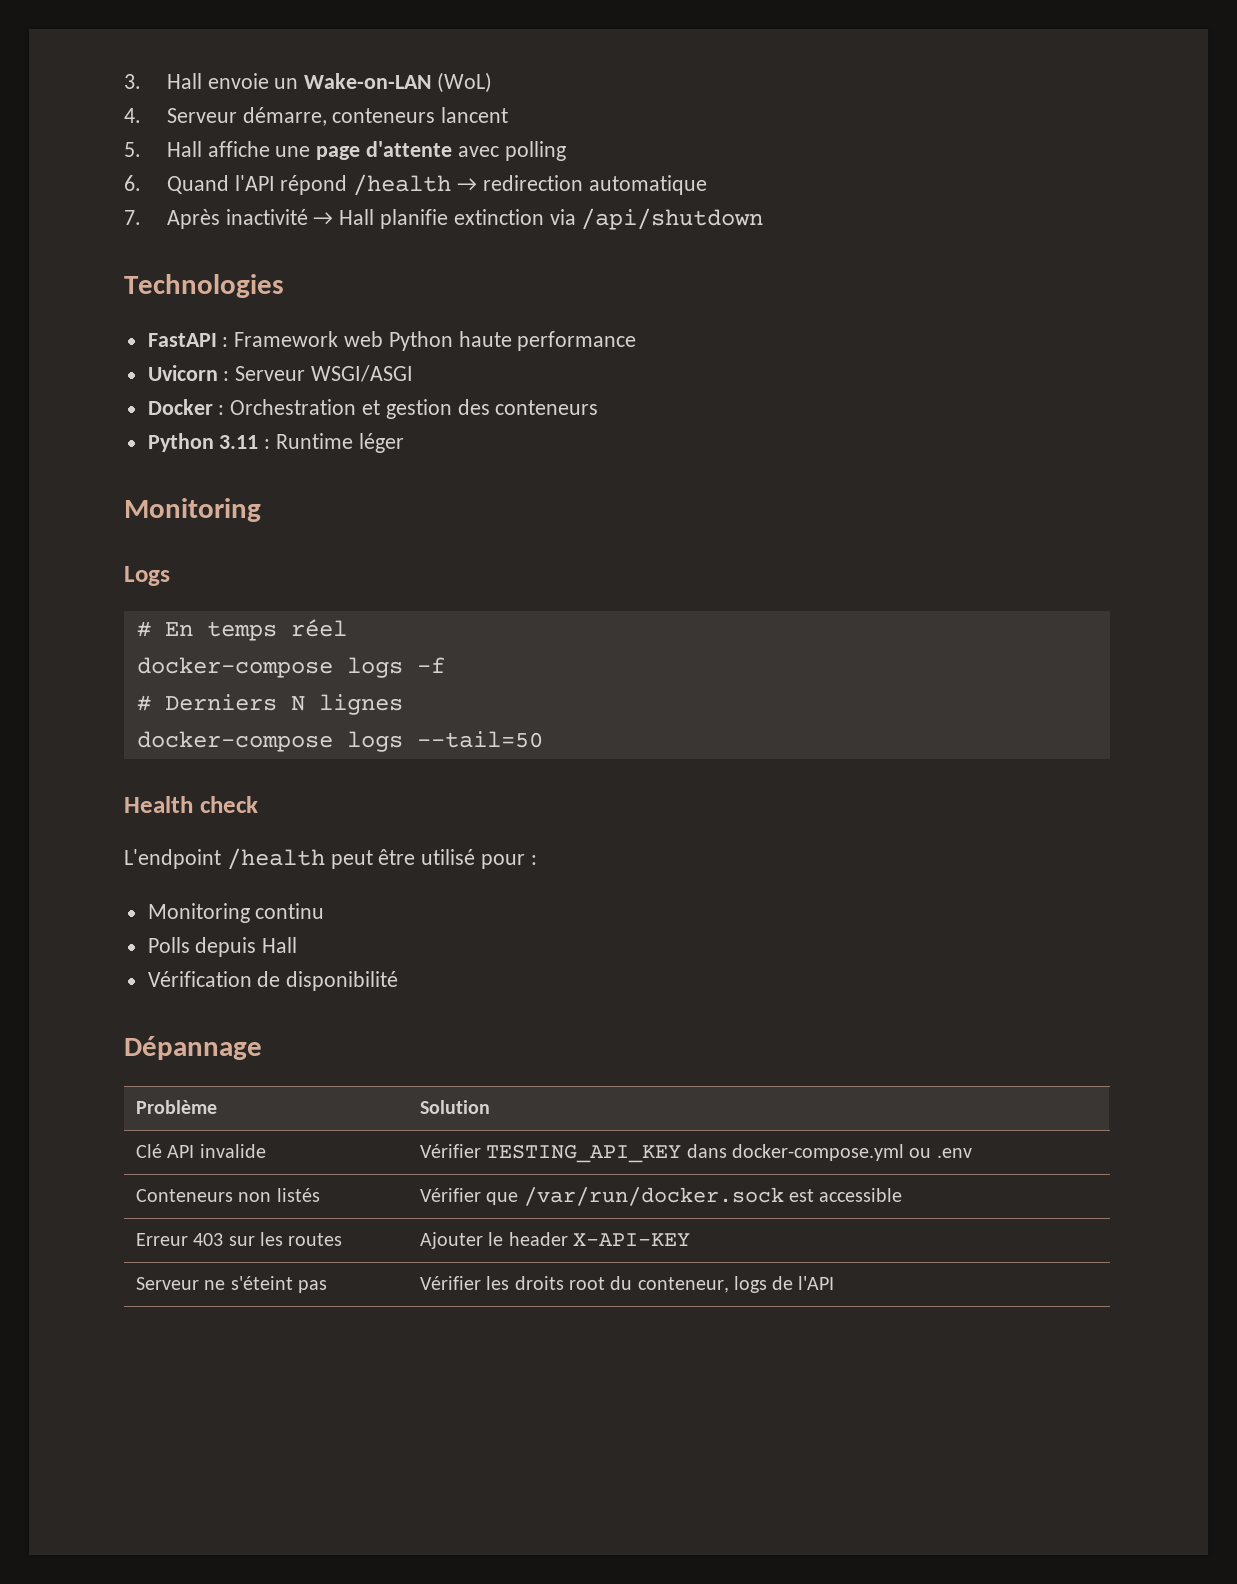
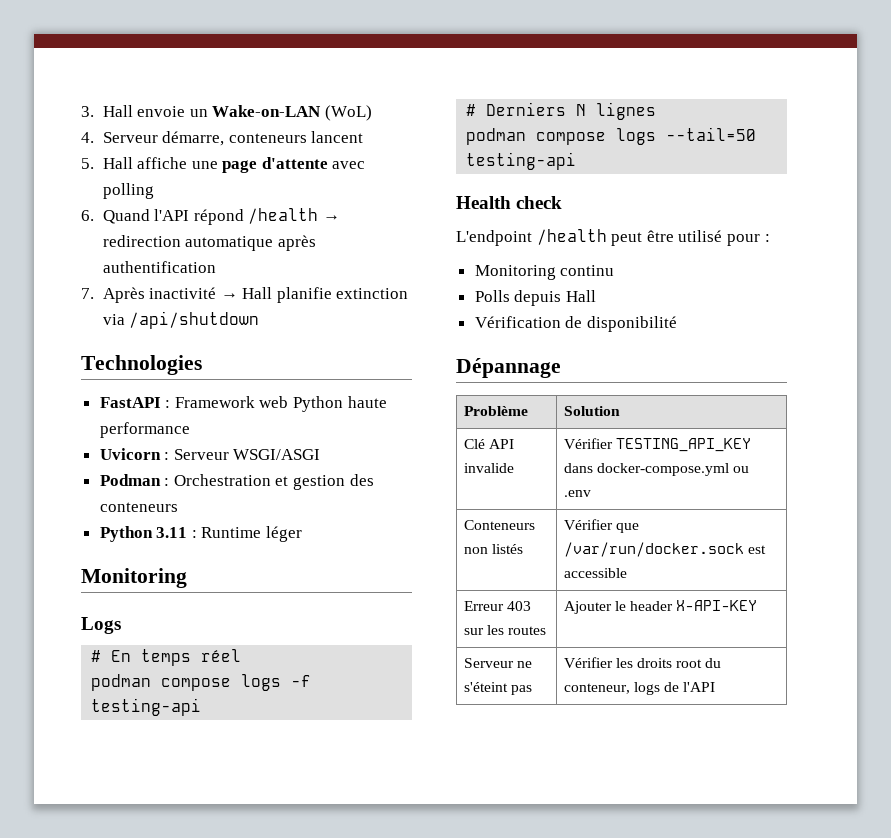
- 6. Quand l'API répond /health → redirection automatique
+ 6. Quand l'API répond /health → redirection automatique après authentification
- Docker : Orchestration et gestion des conteneurs
+ Podman : Orchestration et gestion des conteneurs
- docker-compose logs -f
+ podman compose logs -f testing-api
- docker-compose logs --tail=50
+ podman compose logs --tail=50 testing-api

